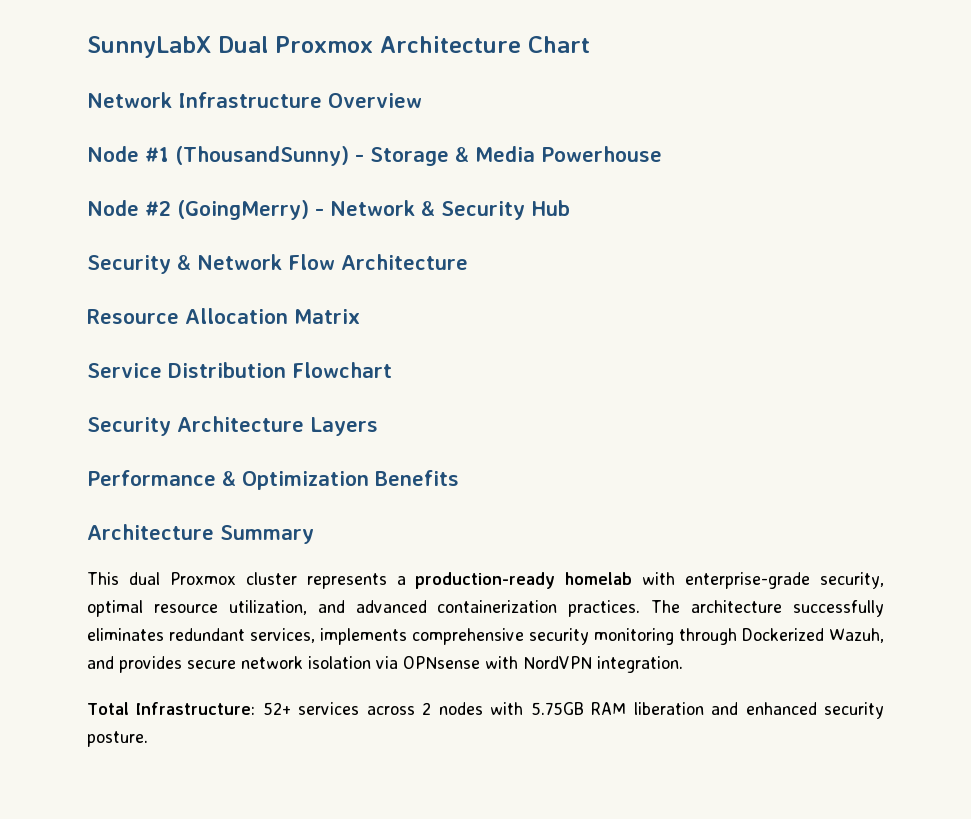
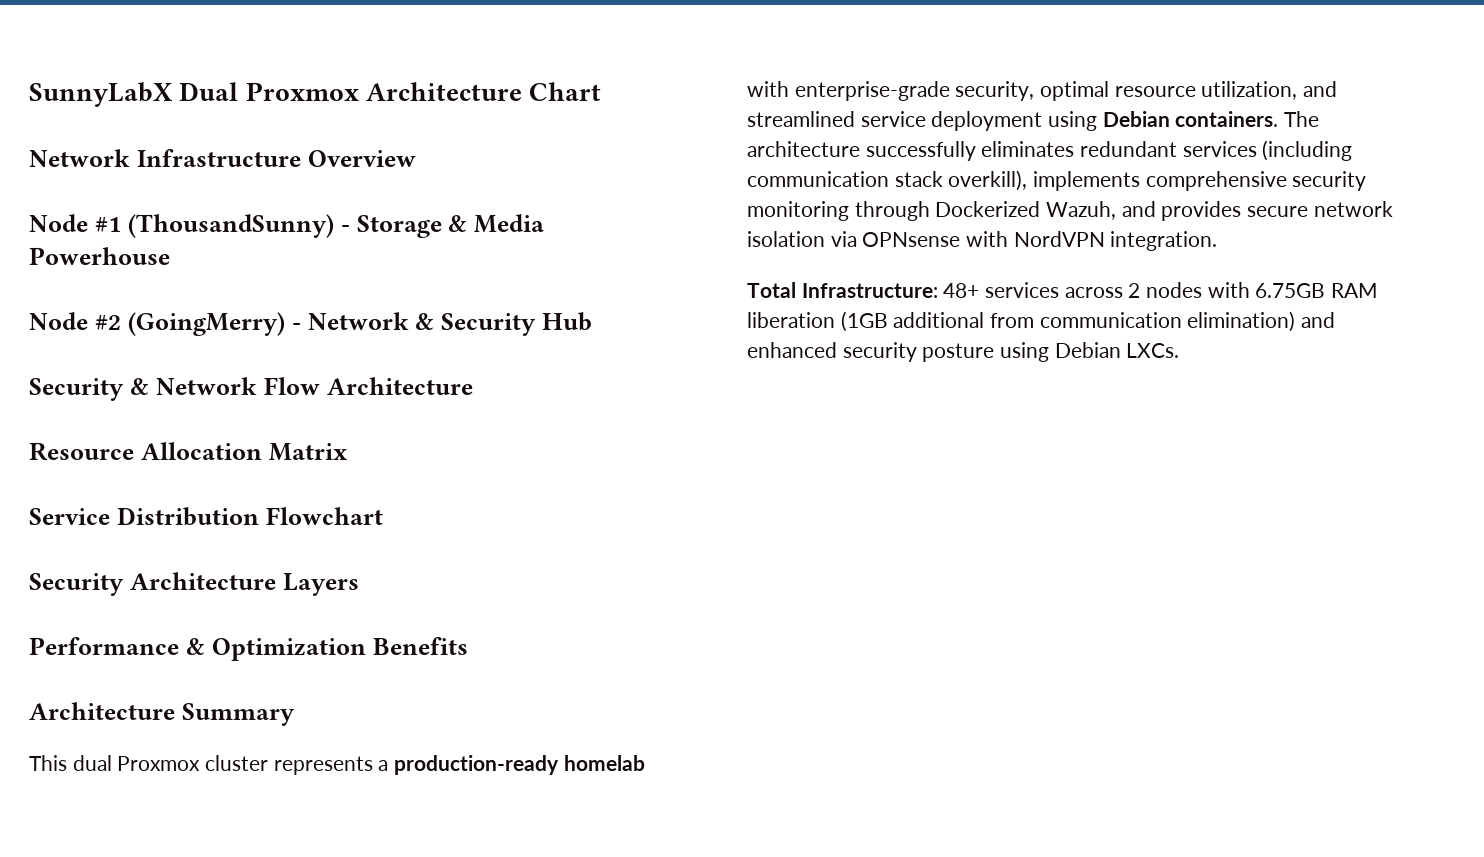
- This dual Proxmox cluster represents a production-ready homelab with enterprise-grade security, optimal resource utilization, and advanced containerization practices.
+ This dual Proxmox cluster represents a production-ready homelab with enterprise-grade security, optimal resource utilization, and streamlined service deployment using Debian containers.
- The architecture successfully eliminates redundant services, implements comprehensive security monitoring through Dockerized Wazuh, and provides secure network isolation via OPNsense with NordVPN integration.
+ The architecture successfully eliminates redundant services (including communication stack overkill), implements comprehensive security monitoring through Dockerized Wazuh, and provides secure network isolation via OPNsense with NordVPN integration.
- Total Infrastructure: 52+ services across 2 nodes with 5.75GB RAM liberation and enhanced security posture.
+ Total Infrastructure: 48+ services across 2 nodes with 6.75GB RAM liberation (1GB additional from communication elimination) and enhanced security posture using Debian LXCs.

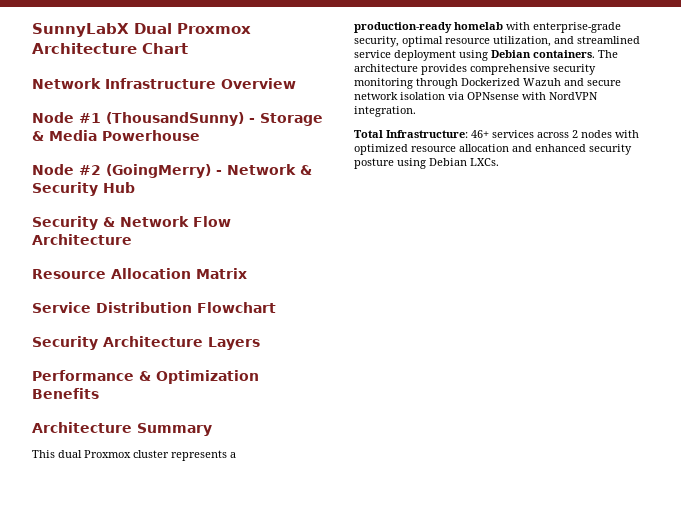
- The architecture successfully eliminates redundant services (including communication stack overkill), implements comprehensive security monitoring through Dockerized Wazuh, and provides secure network isolation via OPNsense with NordVPN integration.
+ The architecture provides comprehensive security monitoring through Dockerized Wazuh and secure network isolation via OPNsense with NordVPN integration.
- Total Infrastructure: 48+ services across 2 nodes with 6.75GB RAM liberation (1GB additional from communication elimination) and enhanced security posture using Debian LXCs.
+ Total Infrastructure: 46+ services across 2 nodes with optimized resource allocation and enhanced security posture using Debian LXCs.

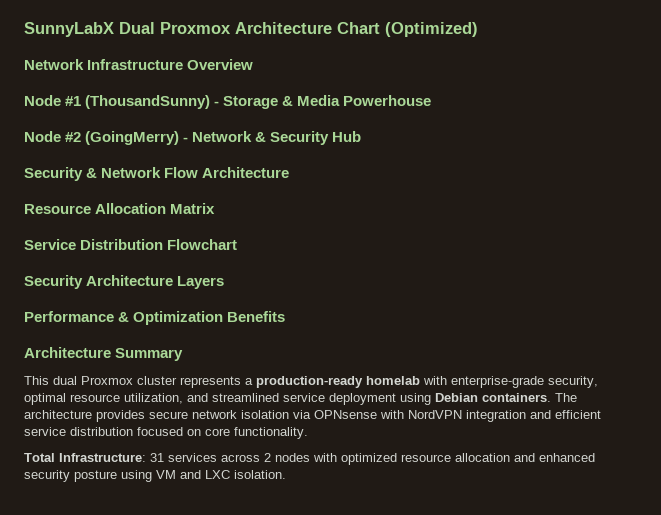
- SunnyLabX Dual Proxmox Architecture Chart
+ SunnyLabX Dual Proxmox Architecture Chart (Optimized)
- The architecture provides comprehensive security monitoring through Dockerized Wazuh and secure network isolation via OPNsense with NordVPN integration.
+ The architecture provides secure network isolation via OPNsense with NordVPN integration and efficient service distribution focused on core functionality.
- Total Infrastructure: 46+ services across 2 nodes with optimized resource allocation and enhanced security posture using Debian LXCs.
+ Total Infrastructure: 31 services across 2 nodes with optimized resource allocation and enhanced security posture using VM and LXC isolation.

